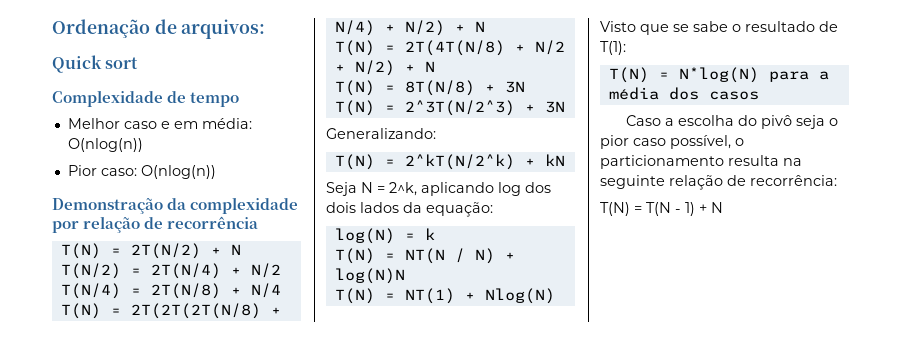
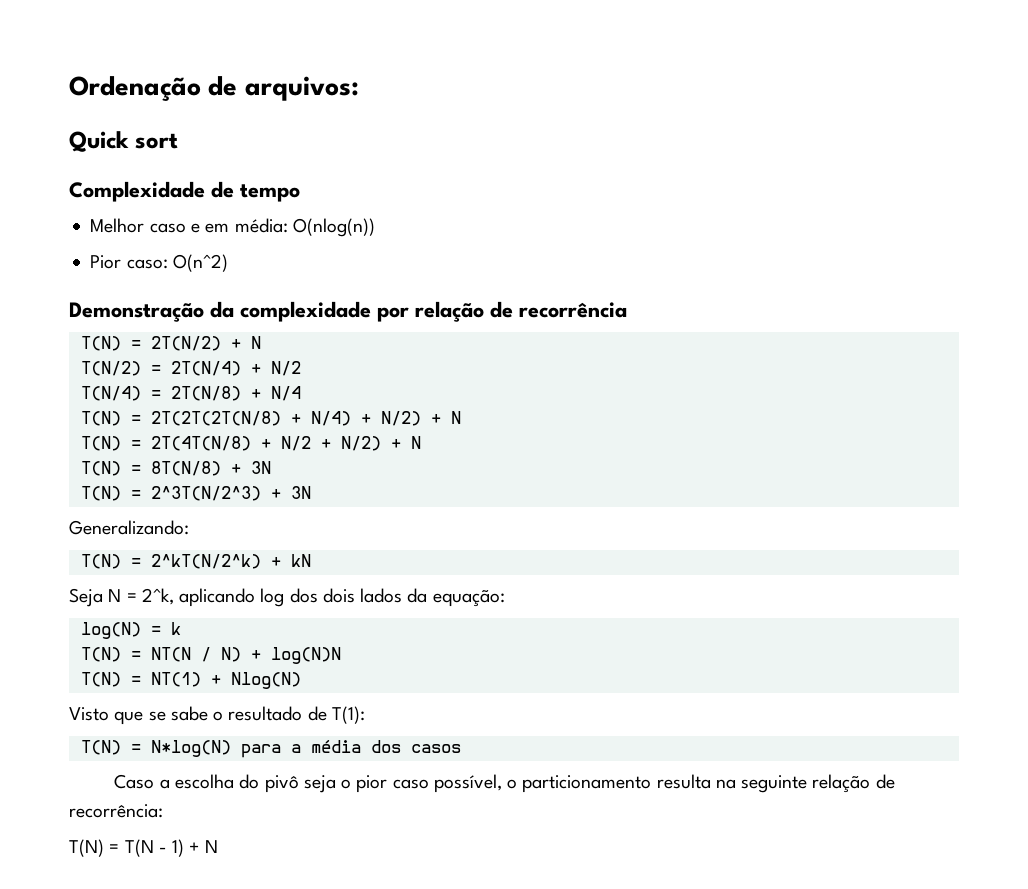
- Pior caso: O(nlog(n))
+ Pior caso: O(n^2)

